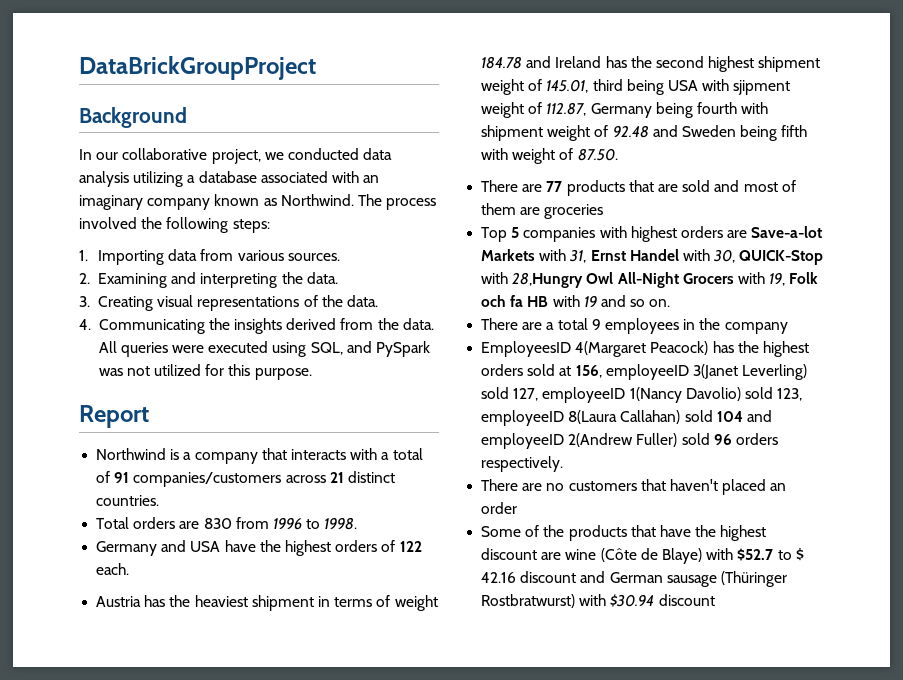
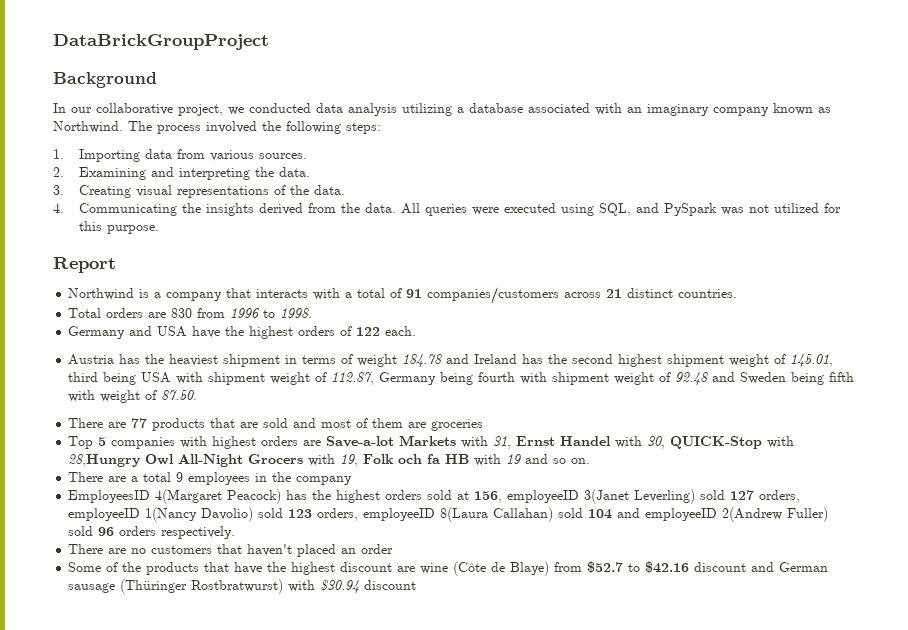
- Austria has the heaviest shipment in terms of weight 184.78 and Ireland has the second highest shipment weight of 145.01, third being USA with sjipment weight of 112.87, Germany being fourth with shipment weight of 92.48 and Sweden being fifth with weight of 87.50.
+ Austria has the heaviest shipment in terms of weight 184.78 and Ireland has the second highest shipment weight of 145.01, third being USA with shipment weight of 112.87, Germany being fourth with shipment weight of 92.48 and Sweden being fifth with weight of 87.50.
- EmployeesID 4(Margaret Peacock) has the highest orders sold at 156, employeeID 3(Janet Leverling) sold 127, employeeID 1(Nancy Davolio) sold 123, employeeID 8(Laura Callahan) sold 104 and employeeID 2(Andrew Fuller) sold 96 orders respectively.
+ EmployeesID 4(Margaret Peacock) has the highest orders sold at 156, employeeID 3(Janet Leverling) sold 127 orders, employeeID 1(Nancy Davolio) sold 123 orders, employeeID 8(Laura Callahan) sold 104 and employeeID 2(Andrew Fuller) sold 96 orders respectively.
- Some of the products that have the highest discount are wine (Côte de Blaye) with $52.7 to $ 42.16 discount and German sausage (Thüringer Rostbratwurst) with $30.94 discount
+ Some of the products that have the highest discount are wine (Côte de Blaye) from $52.7 to $42.16 discount and German sausage (Thüringer Rostbratwurst) with $30.94 discount

